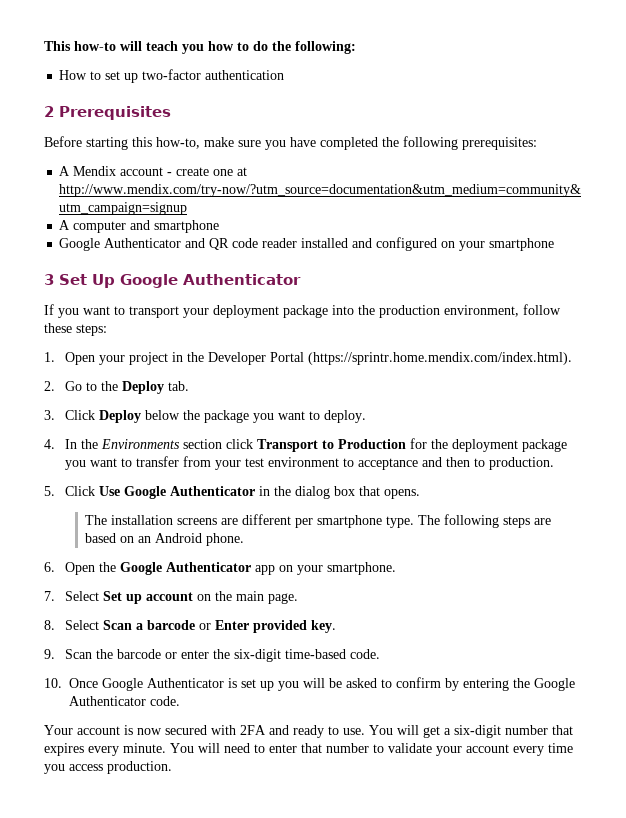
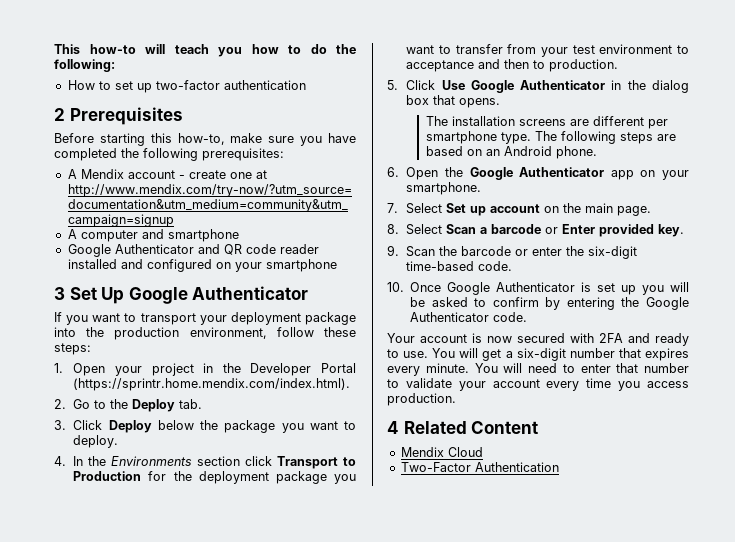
+ 4 Related Content
+ Mendix Cloud
+ Two-Factor Authentication

